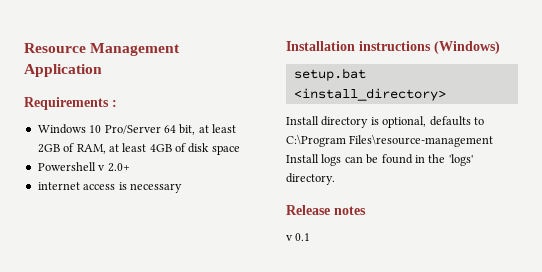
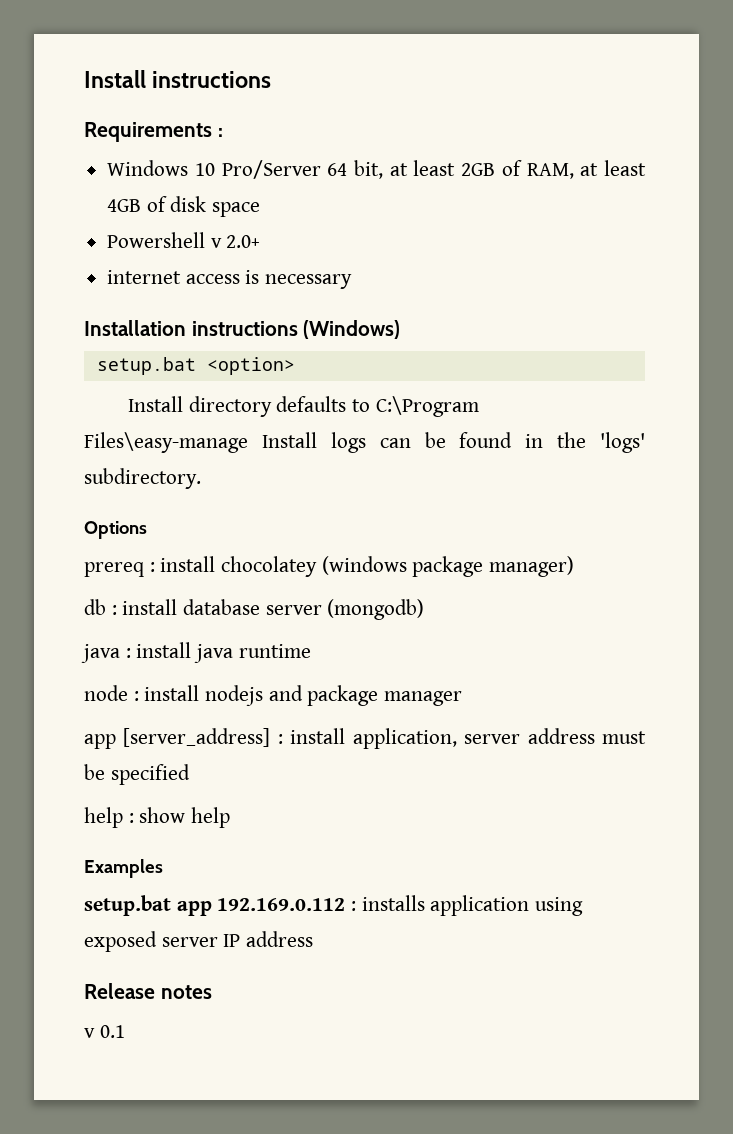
- Resource Management Application
+ Install instructions
- setup.bat <install_directory>
+ setup.bat <option>
- Install directory is optional, defaults to C:\Program Files\resource-management Install logs can be found in the 'logs' directory.
+ Install directory defaults to C:\Program Files\easy-manage Install logs can be found in the 'logs' subdirectory.
+ Options
+ prereq : install chocolatey (windows package manager)
+ db : install database server (mongodb)
+ java : install java runtime
+ node : install nodejs and package manager
+ app [server_address] : install application, server address must be specified
+ help : show help
+ Examples
+ setup.bat app 192.169.0.112 : installs application using exposed server IP address

